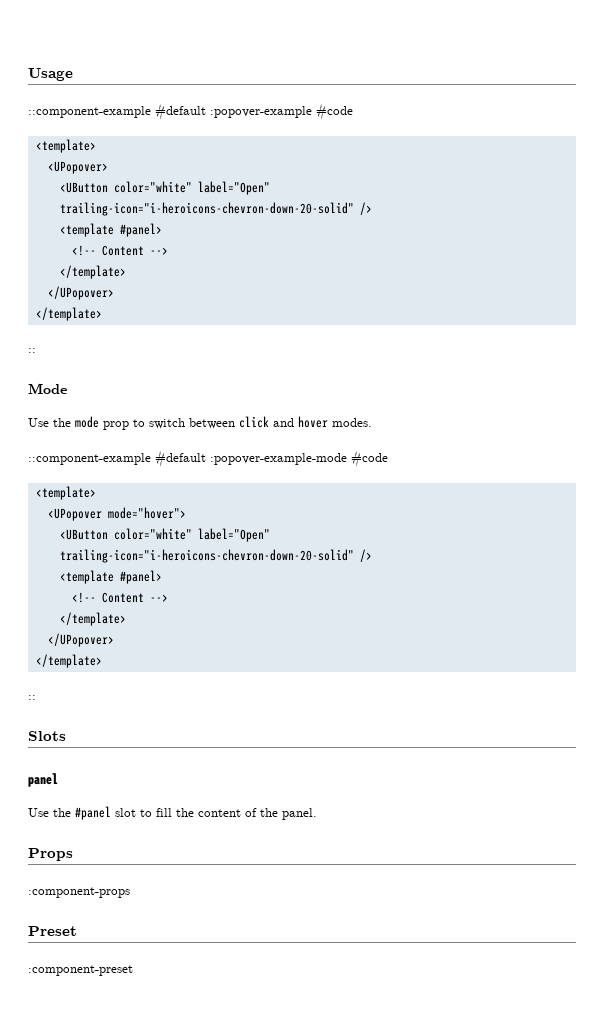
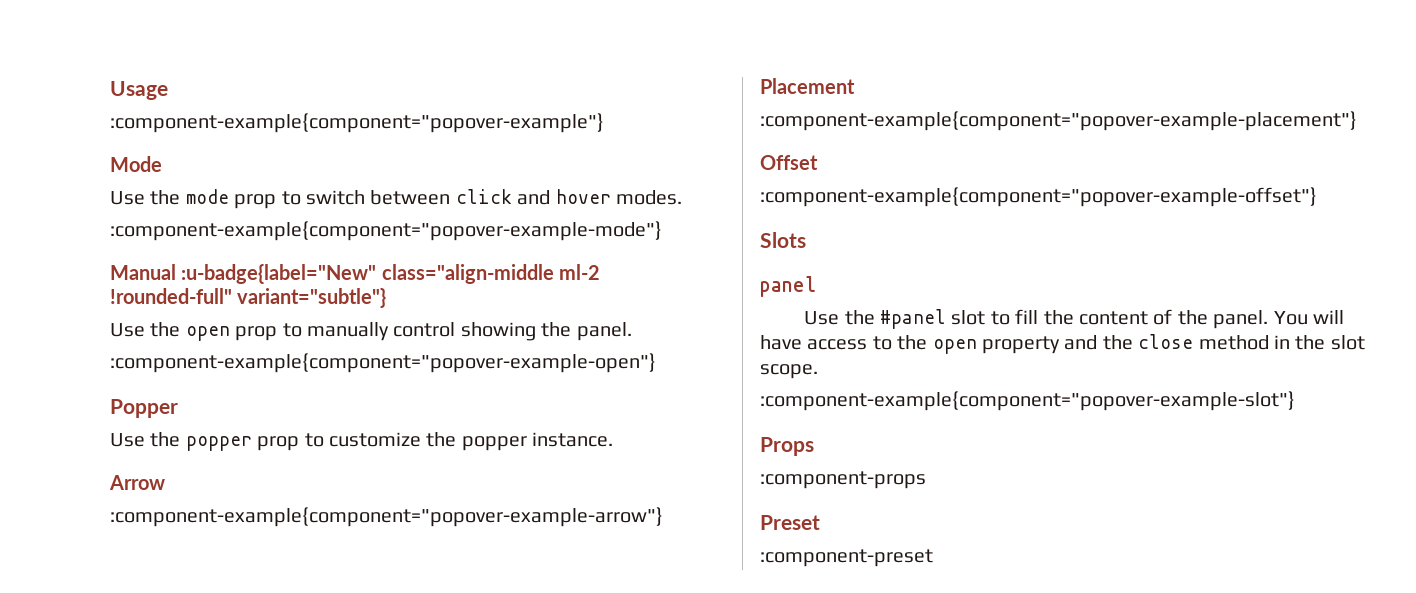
- ::component-example #default :popover-example #code
- <template>
- <UPopover>
- <UButton color="white" label="Open" trailing-icon="i-heroicons-chevron-down-20-solid" />
- <template #panel>
- <!-- Content -->
- </template>
- </UPopover>
- </template>
- ::
+ :component-example{component="popover-example"}
- ::component-example #default :popover-example-mode #code
- <template>
- <UPopover mode="hover">
- <UButton color="white" label="Open" trailing-icon="i-heroicons-chevron-down-20-solid" />
- <template #panel>
- <!-- Content -->
- </template>
- </UPopover>
- </template>
- ::
+ :component-example{component="popover-example-mode"}
+ Manual :u-badge{label="New" class="align-middle ml-2 !rounded-full" variant="subtle"}
+ Use the open prop to manually control showing the panel.
+ :component-example{component="popover-example-open"}
+ Popper
+ Use the popper prop to customize the popper instance.
+ Arrow
+ :component-example{component="popover-example-arrow"}
+ Placement
+ :component-example{component="popover-example-placement"}
+ Offset
+ :component-example{component="popover-example-offset"}
+ You will have access to the open property and the close method in the slot scope.
+ :component-example{component="popover-example-slot"}

